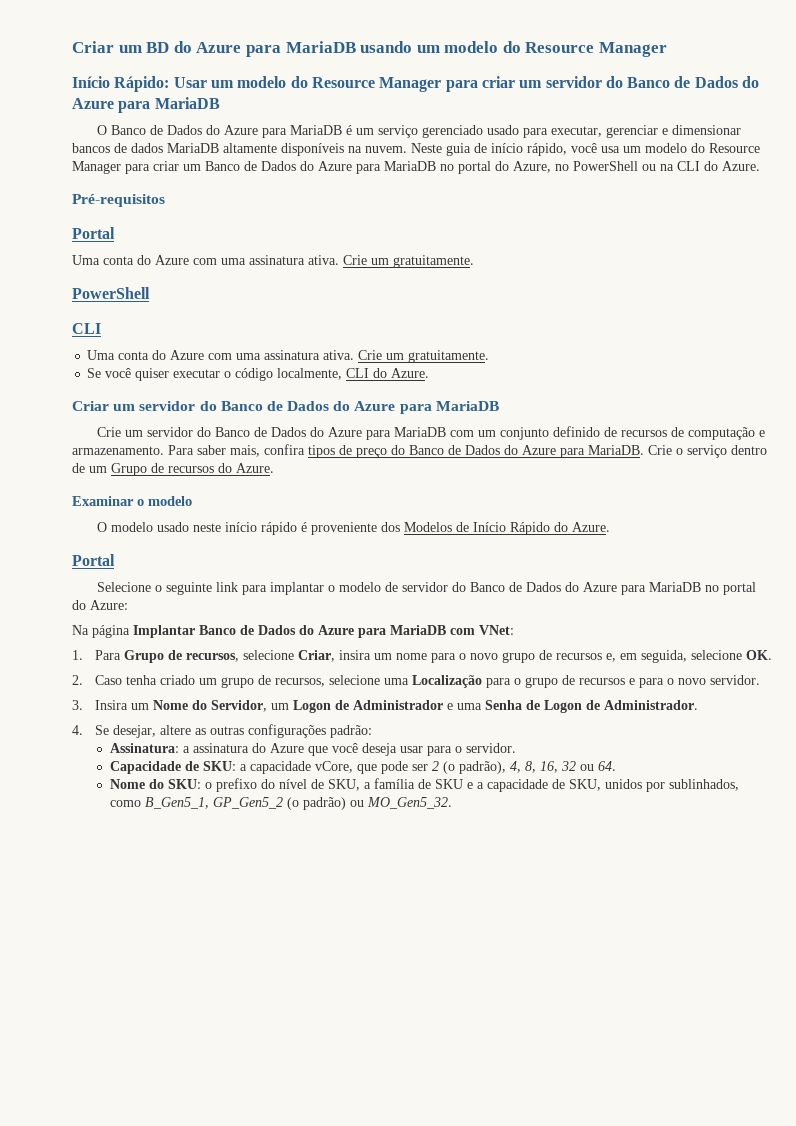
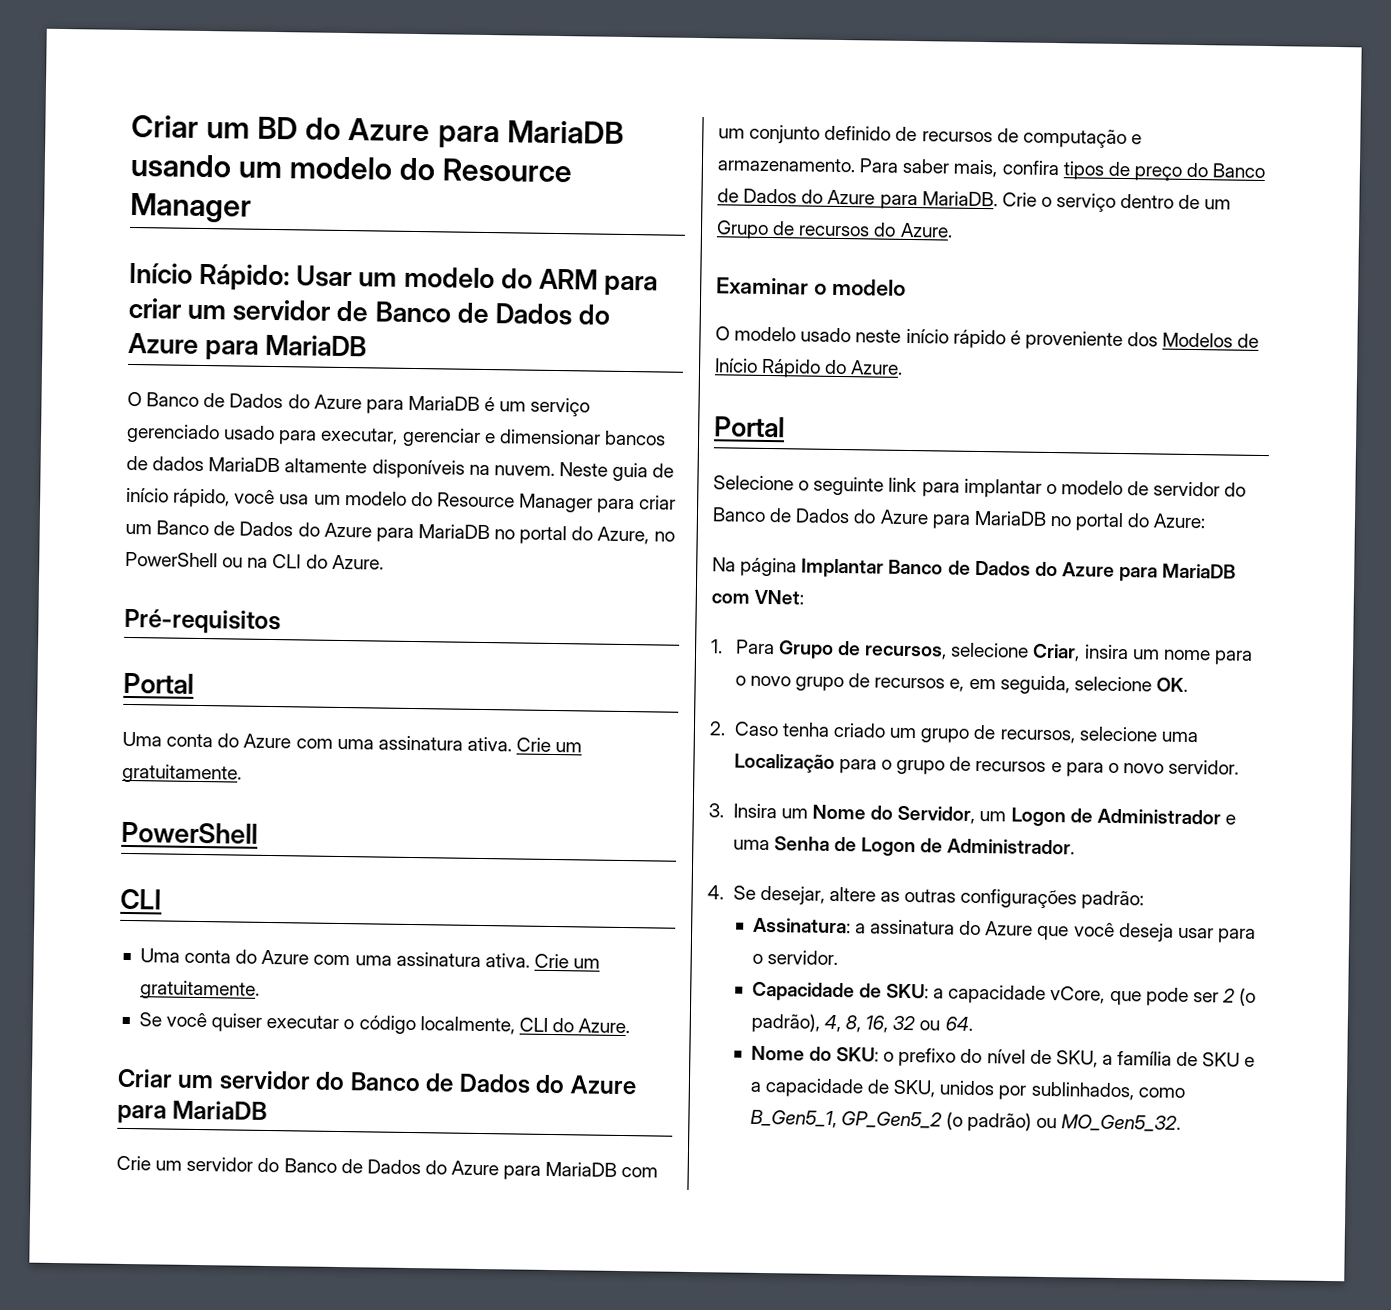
- Início Rápido: Usar um modelo do Resource Manager para criar um servidor do Banco de Dados do Azure para MariaDB
+ Início Rápido: Usar um modelo do ARM para criar um servidor de Banco de Dados do Azure para MariaDB

